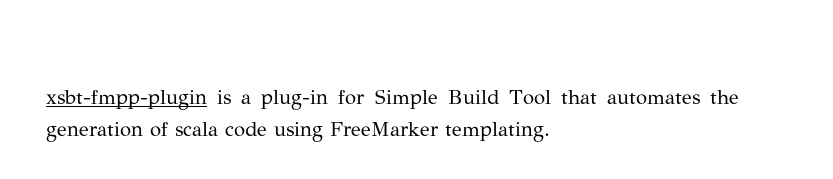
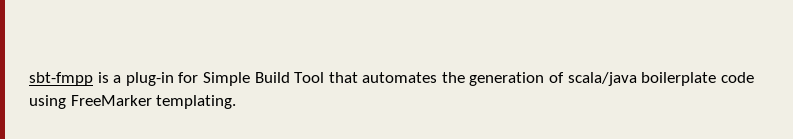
- xsbt-fmpp-plugin is a plug-in for Simple Build Tool that automates the generation of scala code using FreeMarker templating.
+ sbt-fmpp is a plug-in for Simple Build Tool that automates the generation of scala/java boilerplate code using FreeMarker templating.

